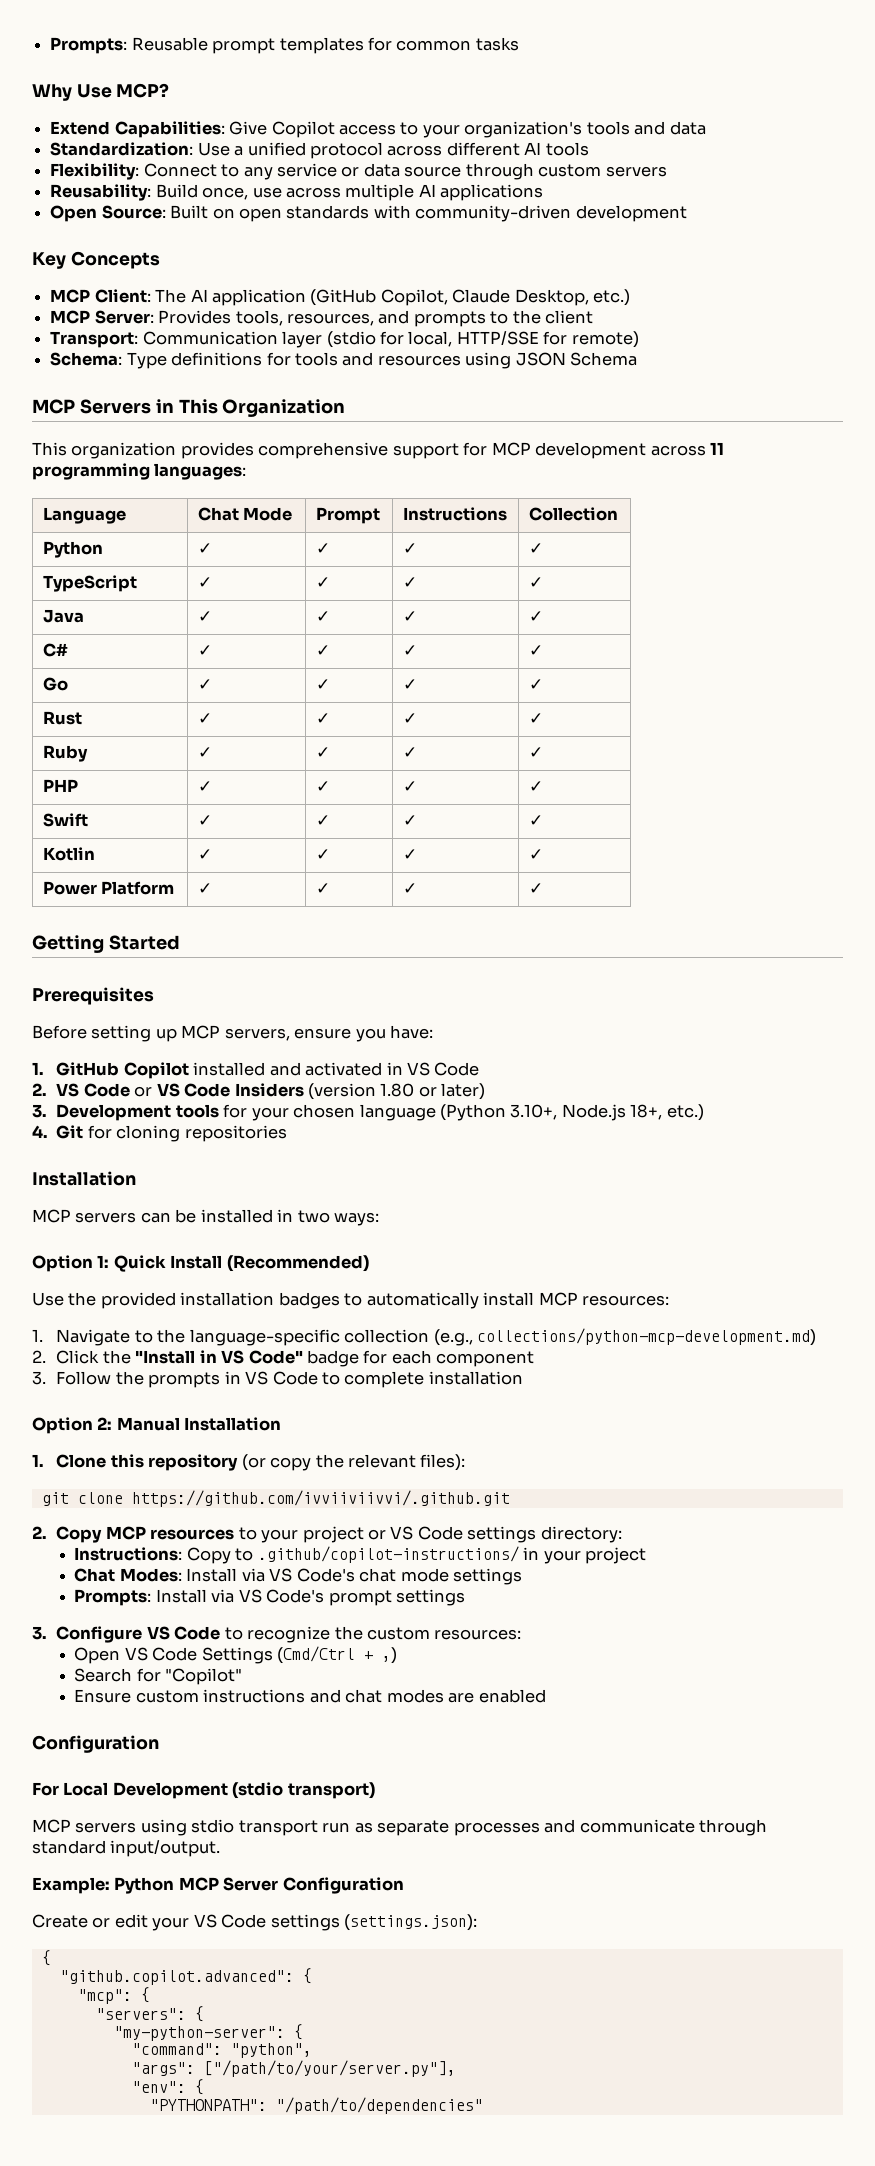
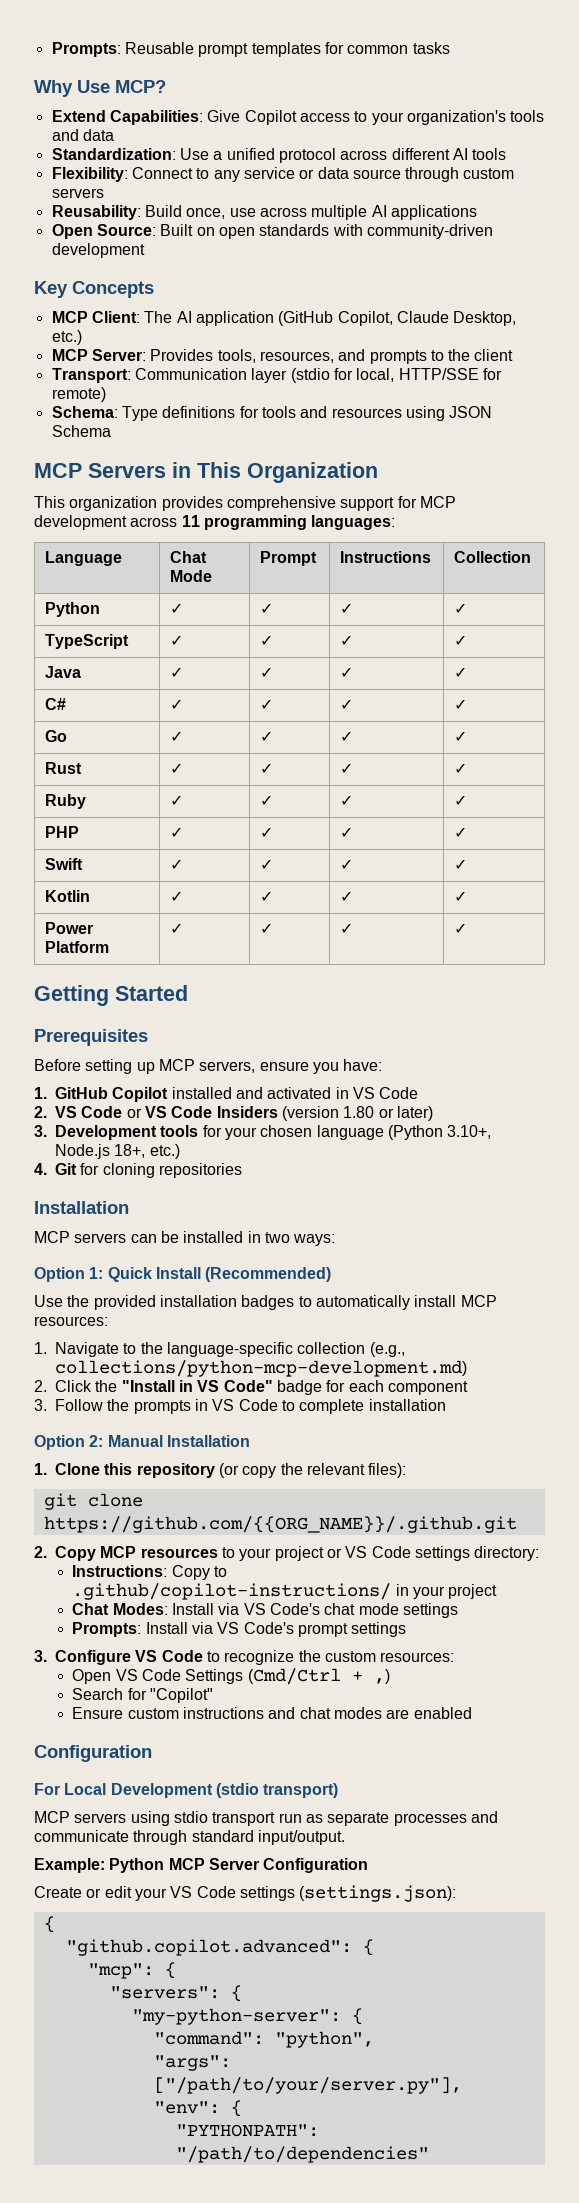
- git clone https://github.com/ivviiviivvi/.github.git
+ git clone https://github.com/{{ORG_NAME}}/.github.git

